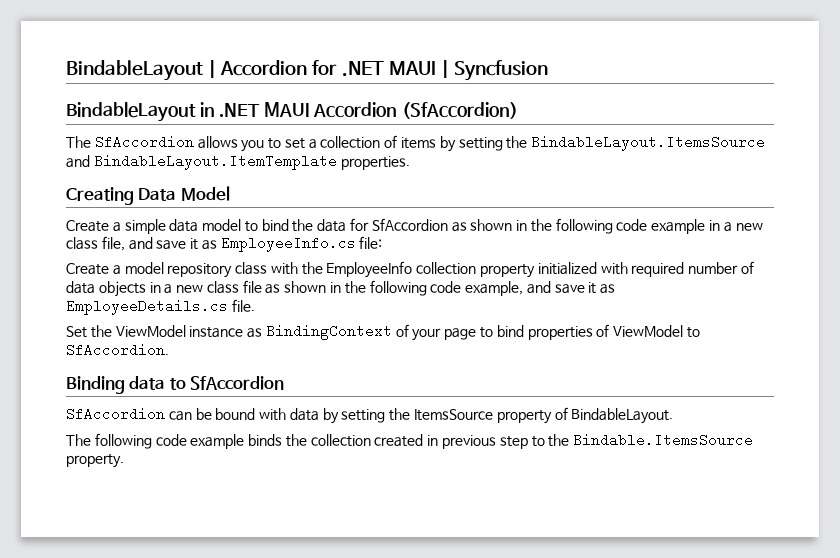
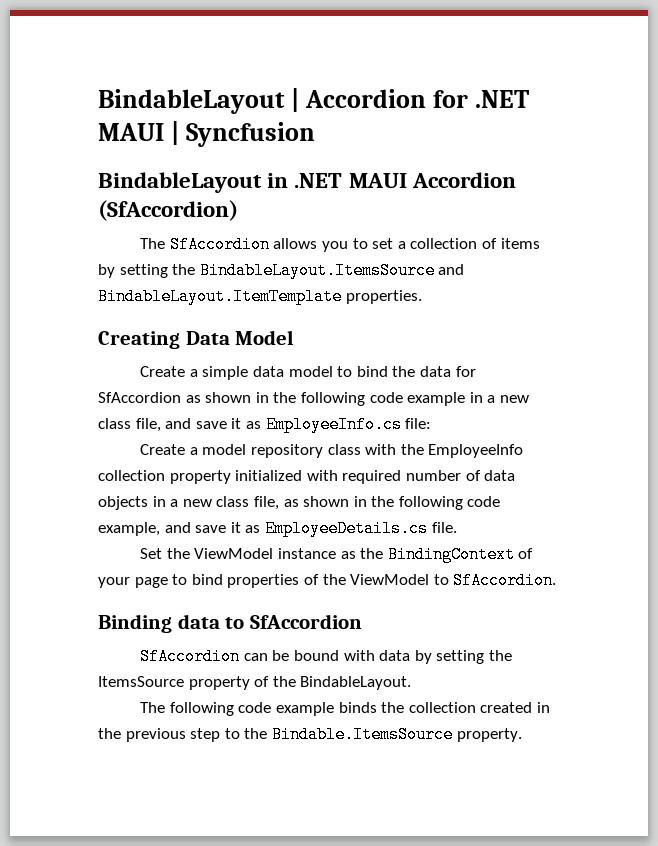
- Create a model repository class with the EmployeeInfo collection property initialized with required number of data objects in a new class file as shown in the following code example, and save it as EmployeeDetails.cs file.
+ Create a model repository class with the EmployeeInfo collection property initialized with required number of data objects in a new class file, as shown in the following code example, and save it as EmployeeDetails.cs file.
- Set the ViewModel instance as BindingContext of your page to bind properties of ViewModel to SfAccordion.
+ Set the ViewModel instance as the BindingContext of your page to bind properties of the ViewModel to SfAccordion.
- SfAccordion can be bound with data by setting the ItemsSource property of BindableLayout.
+ SfAccordion can be bound with data by setting the ItemsSource property of the BindableLayout.
- The following code example binds the collection created in previous step to the Bindable.ItemsSource property.
+ The following code example binds the collection created in the previous step to the Bindable.ItemsSource property.

